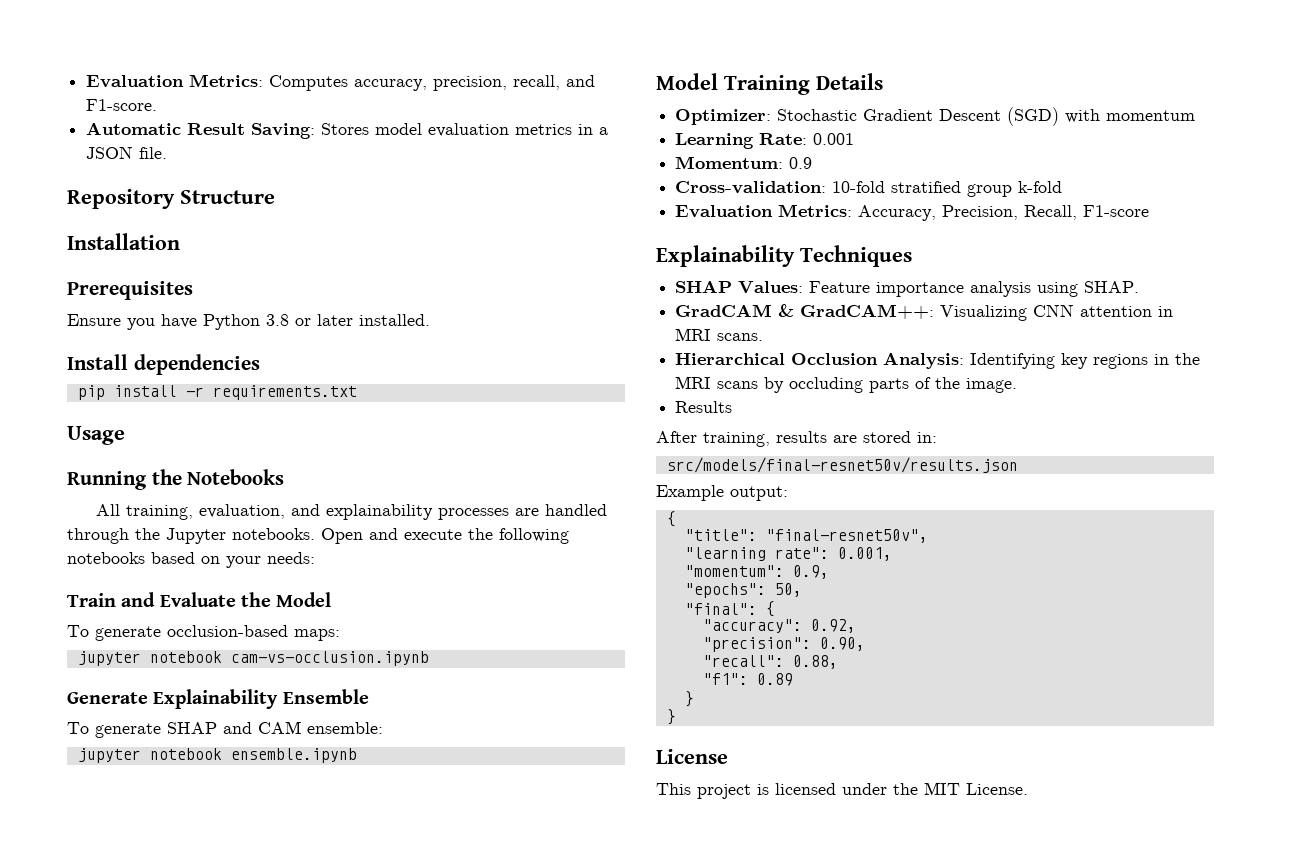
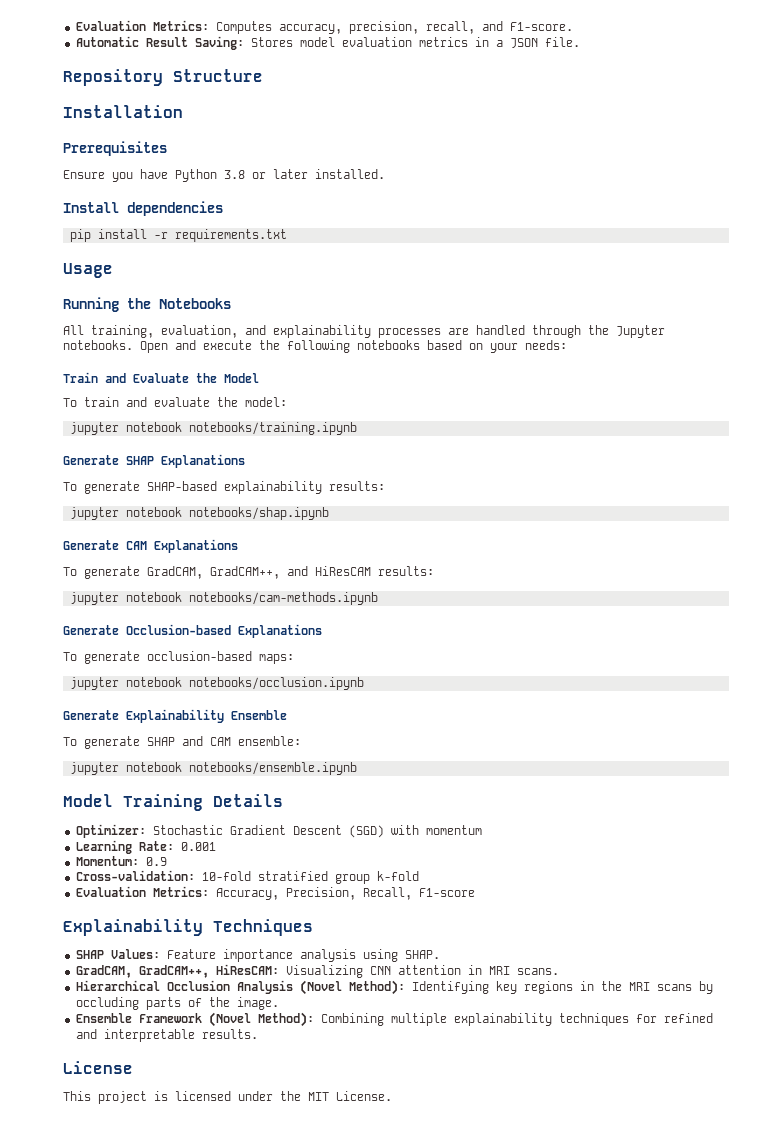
+ To train and evaluate the model:
+ jupyter notebook notebooks/training.ipynb
+ Generate SHAP Explanations
+ To generate SHAP-based explainability results:
+ jupyter notebook notebooks/shap.ipynb
+ Generate CAM Explanations
+ To generate GradCAM, GradCAM++, and HiResCAM results:
+ jupyter notebook notebooks/cam-methods.ipynb
+ Generate Occlusion-based Explanations
- jupyter notebook cam-vs-occlusion.ipynb
+ jupyter notebook notebooks/occlusion.ipynb
- jupyter notebook ensemble.ipynb
+ jupyter notebook notebooks/ensemble.ipynb
- GradCAM & GradCAM++: Visualizing CNN attention in MRI scans.
+ GradCAM, GradCAM++, HiResCAM: Visualizing CNN attention in MRI scans.
- Hierarchical Occlusion Analysis: Identifying key regions in the MRI scans by occluding parts of the image.
+ Hierarchical Occlusion Analysis (Novel Method): Identifying key regions in the MRI scans by occluding parts of the image.
- Results
- After training, results are stored in:
- src/models/final-resnet50v/results.json
- Example output:
- {
- "title": "final-resnet50v",
- "learning rate": 0.001,
- "momentum": 0.9,
- "epochs": 50,
- "final": {
- "accuracy": 0.92,
- "precision": 0.90,
- "recall": 0.88,
- "f1": 0.89
- }
- }
+ Ensemble Framework (Novel Method): Combining multiple explainability techniques for refined and interpretable results.

